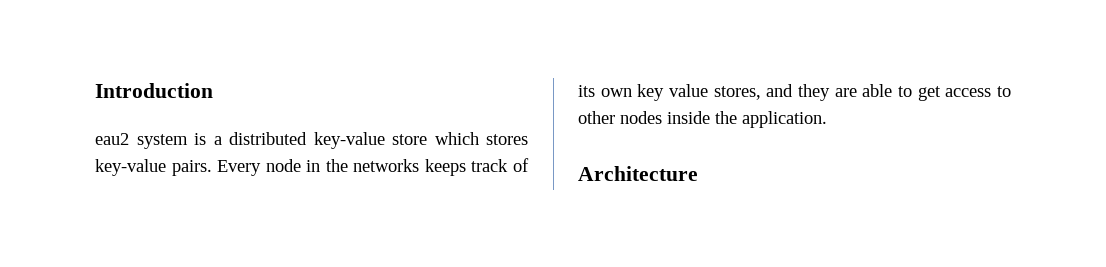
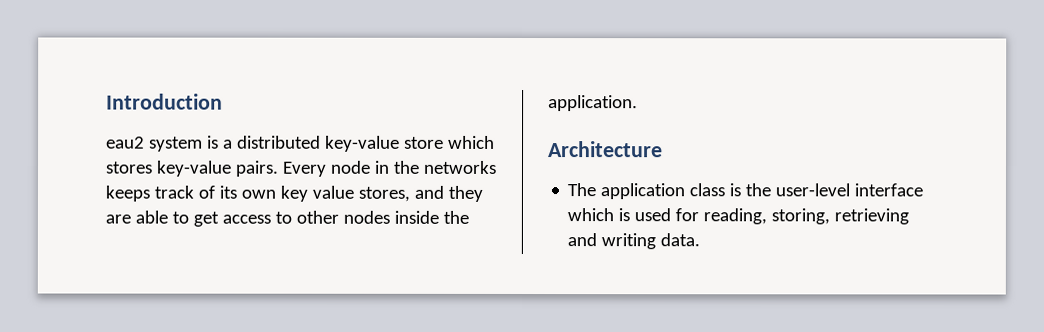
+ The application class is the user-level interface which is used for reading, storing, retrieving and writing data.

